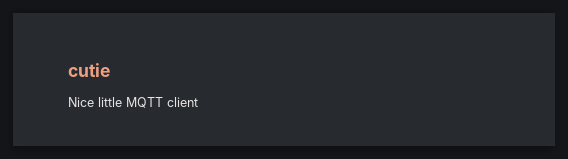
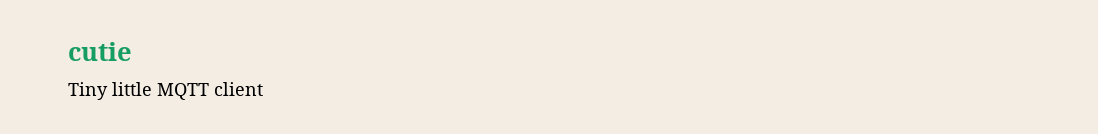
- Nice little MQTT client
+ Tiny little MQTT client

